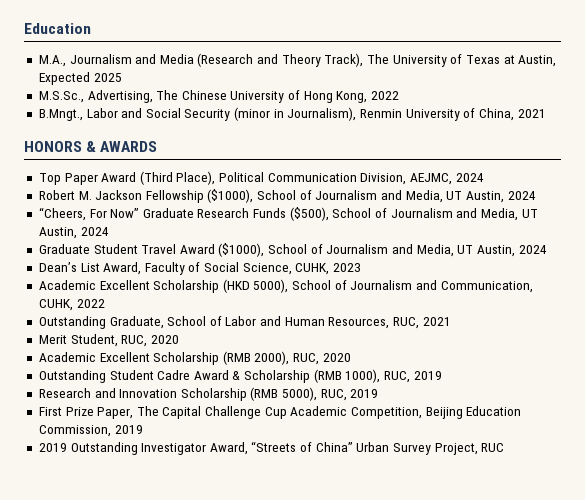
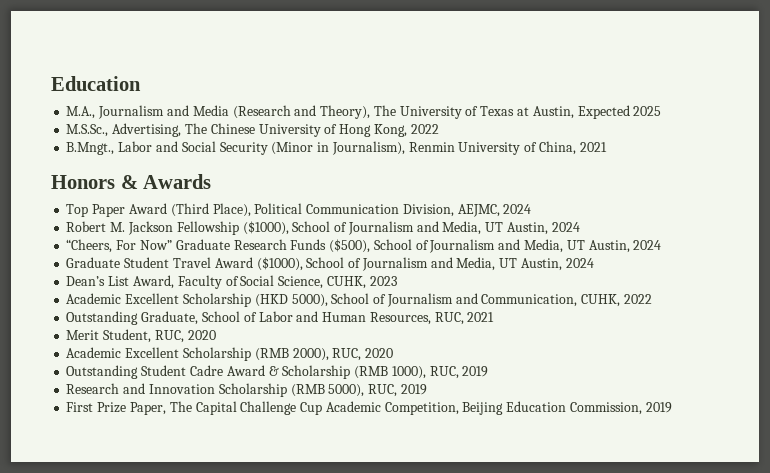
- M.A., Journalism and Media (Research and Theory Track), The University of Texas at Austin, Expected 2025
+ M.A., Journalism and Media (Research and Theory), The University of Texas at Austin, Expected 2025
- B.Mngt., Labor and Social Security (minor in Journalism), Renmin University of China, 2021
+ B.Mngt., Labor and Social Security (Minor in Journalism), Renmin University of China, 2021
- HONORS & AWARDS
+ Honors & Awards
- 2019 Outstanding Investigator Award, “Streets of China” Urban Survey Project, RUC

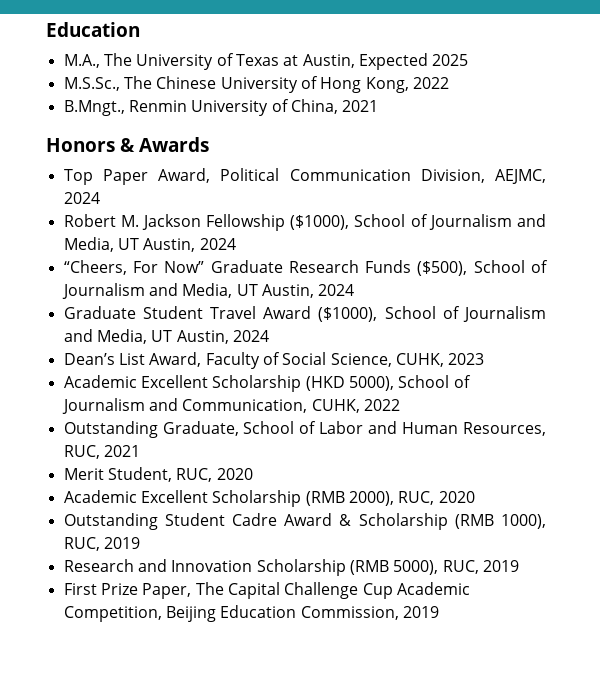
- M.A., Journalism and Media (Research and Theory), The University of Texas at Austin, Expected 2025
+ M.A., The University of Texas at Austin, Expected 2025
- M.S.Sc., Advertising, The Chinese University of Hong Kong, 2022
+ M.S.Sc., The Chinese University of Hong Kong, 2022
- B.Mngt., Labor and Social Security (Minor in Journalism), Renmin University of China, 2021
+ B.Mngt., Renmin University of China, 2021
- Top Paper Award (Third Place), Political Communication Division, AEJMC, 2024
+ Top Paper Award, Political Communication Division, AEJMC, 2024

